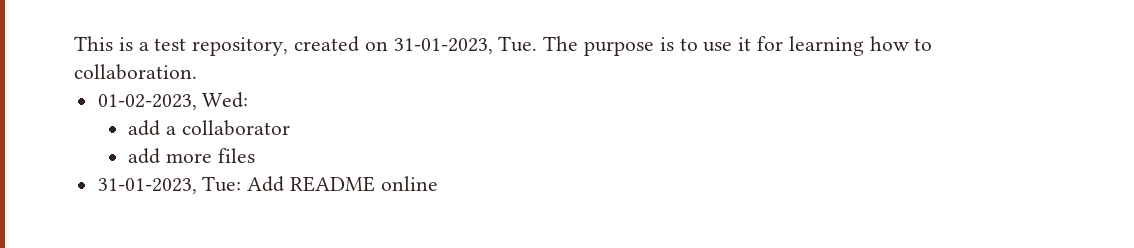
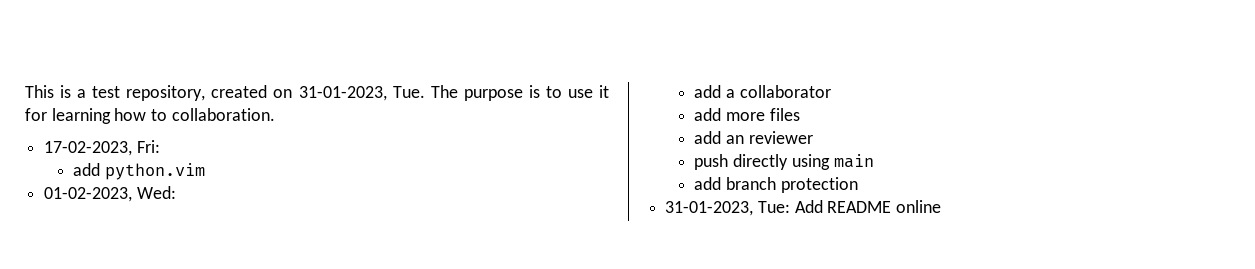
+ 17-02-2023, Fri:
+ add python.vim
+ add an reviewer
+ push directly using main
+ add branch protection

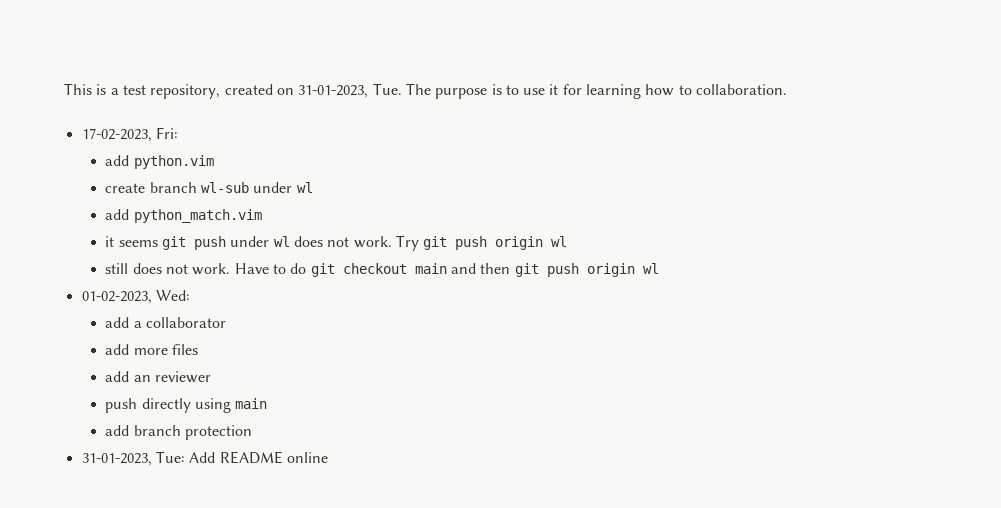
+ create branch wl-sub under wl
+ add python_match.vim
+ it seems git push under wl does not work. Try git push origin wl
+ still does not work. Have to do git checkout main and then git push origin wl

